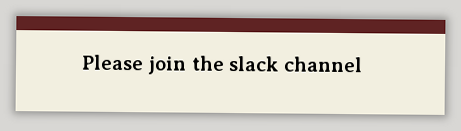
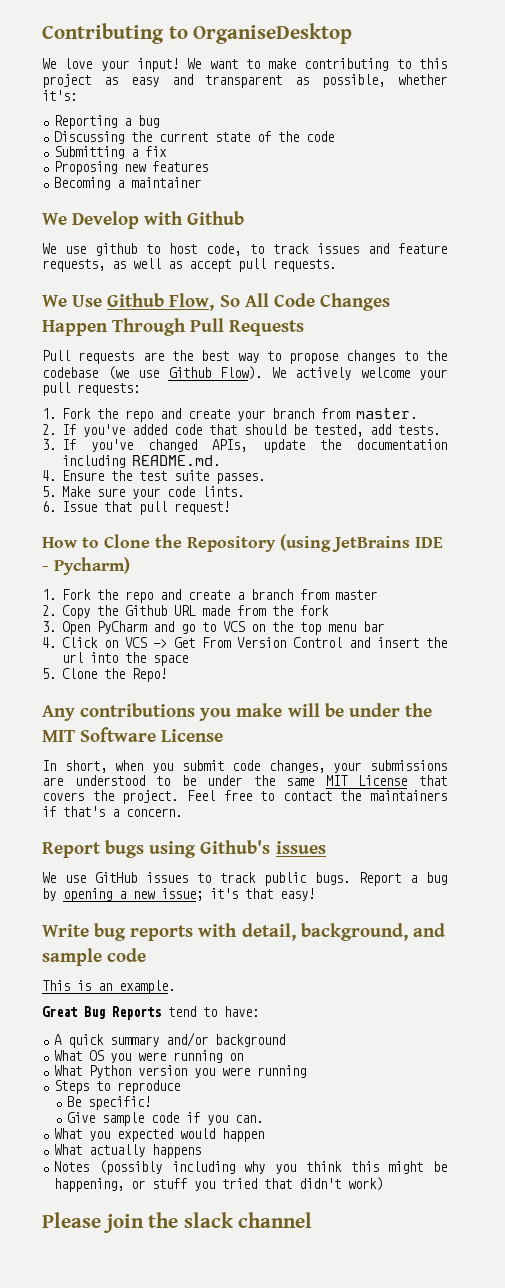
+ Contributing to OrganiseDesktop
+ We love your input! We want to make contributing to this project as easy and transparent as possible, whether it's:
+ Reporting a bug
+ Discussing the current state of the code
+ Submitting a fix
+ Proposing new features
+ Becoming a maintainer
+ We Develop with Github
+ We use github to host code, to track issues and feature requests, as well as accept pull requests.
+ We Use Github Flow, So All Code Changes Happen Through Pull Requests
+ Pull requests are the best way to propose changes to the codebase (we use Github Flow). We actively welcome your pull requests:
+ 1. Fork the repo and create your branch from master.
+ 2. If you've added code that should be tested, add tests.
+ 3. If you've changed APIs, update the documentation including README.md.
+ 4. Ensure the test suite passes.
+ 5. Make sure your code lints.
+ 6. Issue that pull request!
+ How to Clone the Repository (using JetBrains IDE - Pycharm)
+ 1. Fork the repo and create a branch from master
+ 2. Copy the Github URL made from the fork
+ 3. Open PyCharm and go to VCS on the top menu bar
+ 4. Click on VCS -> Get From Version Control and insert the url into the space
+ 5. Clone the Repo!
+ Any contributions you make will be under the MIT Software License
+ In short, when you submit code changes, your submissions are understood to be under the same MIT License that covers the project. Feel free to contact the maintainers if that's a concern.
+ Report bugs using Github's issues
+ We use GitHub issues to track public bugs. Report a bug by opening a new issue; it's that easy!
+ Write bug reports with detail, background, and sample code
+ This is an example.
+ Great Bug Reports tend to have:
+ A quick summary and/or background
+ What OS you were running on
+ What Python version you were running
+ Steps to reproduce
+ Be specific!
+ Give sample code if you can.
+ What you expected would happen
+ What actually happens
+ Notes (possibly including why you think this might be happening, or stuff you tried that didn't work)

